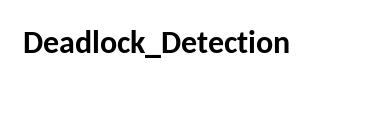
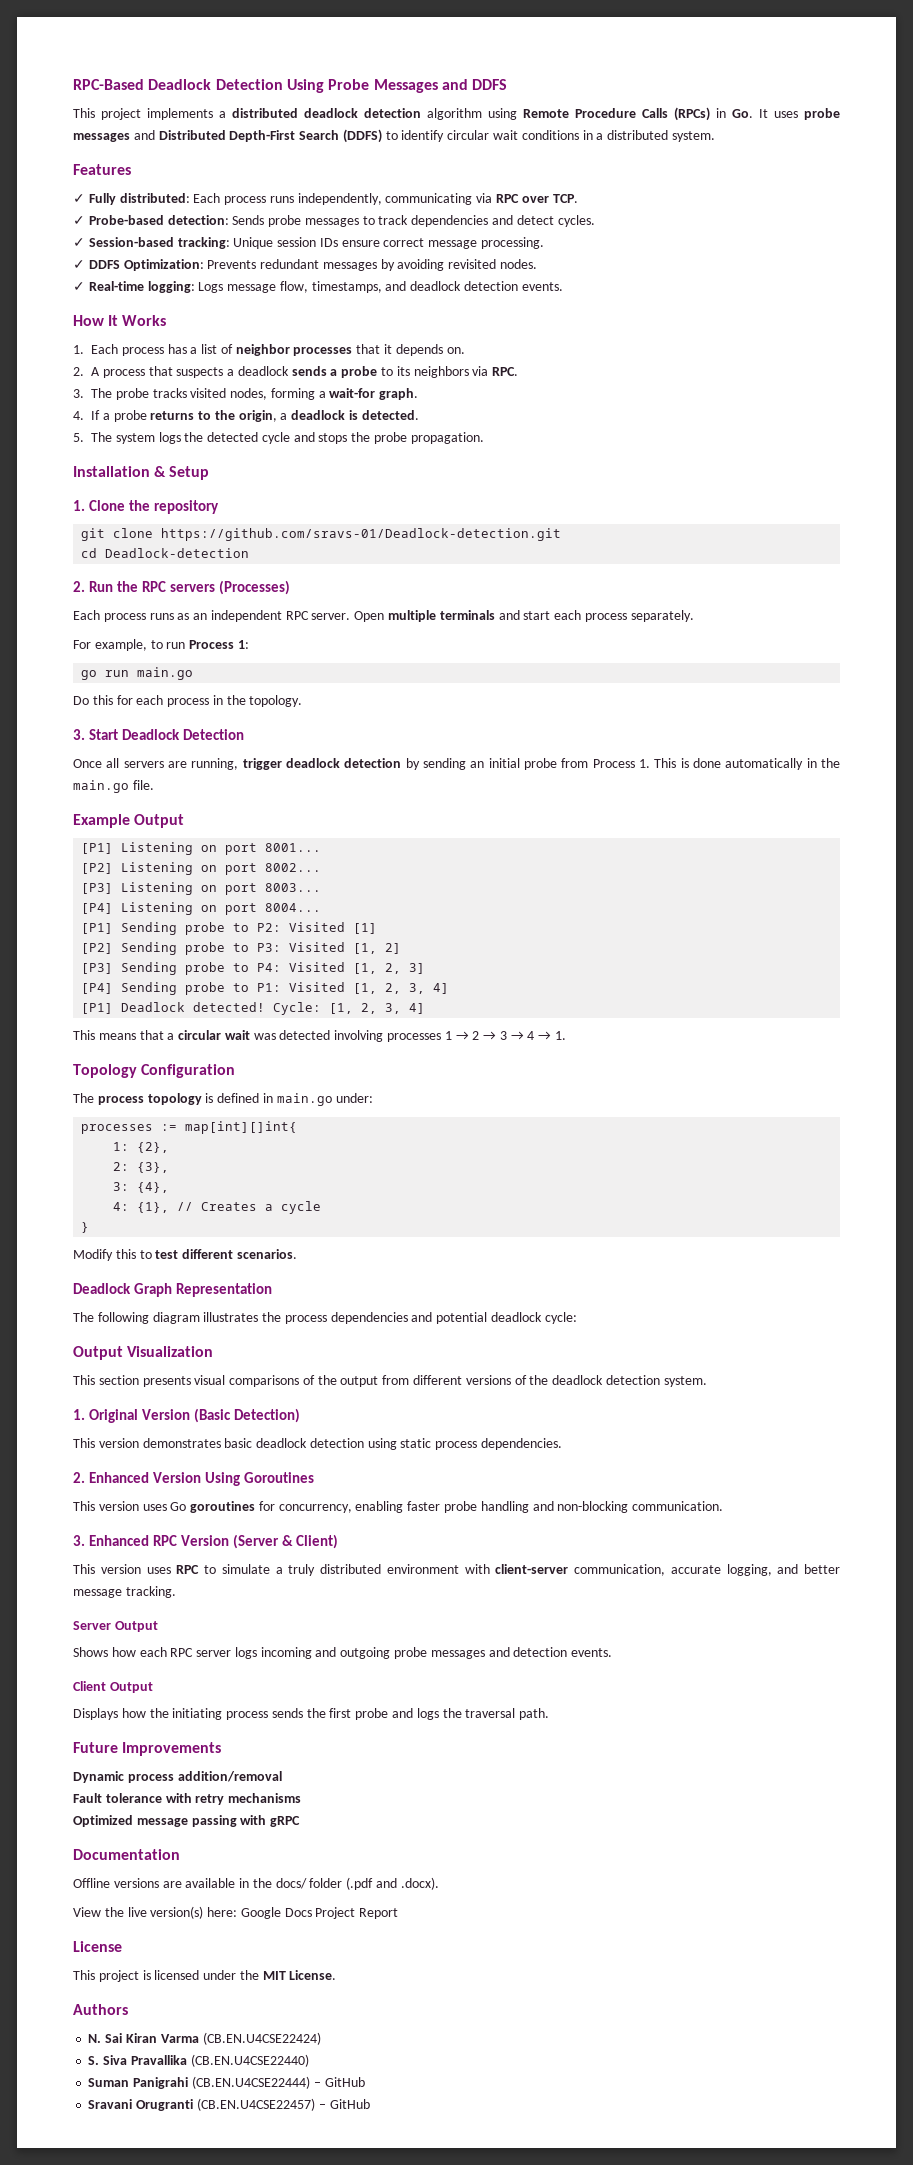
- Deadlock_Detection
+ RPC-Based Deadlock Detection Using Probe Messages and DDFS
+ This project implements a distributed deadlock detection algorithm using Remote Procedure Calls (RPCs) in Go. It uses probe messages and Distributed Depth-First Search (DDFS) to identify circular wait conditions in a distributed system.
+ Features
+ ✓ Fully distributed: Each process runs independently, communicating via RPC over TCP.
+ ✓ Probe-based detection: Sends probe messages to track dependencies and detect cycles.
+ ✓ Session-based tracking: Unique session IDs ensure correct message processing.
+ ✓ DDFS Optimization: Prevents redundant messages by avoiding revisited nodes.
+ ✓ Real-time logging: Logs message flow, timestamps, and deadlock detection events.
+ How It Works
+ 1. Each process has a list of neighbor processes that it depends on.
+ 2. A process that suspects a deadlock sends a probe to its neighbors via RPC.
+ 3. The probe tracks visited nodes, forming a wait-for graph.
+ 4. If a probe returns to the origin, a deadlock is detected.
+ 5. The system logs the detected cycle and stops the probe propagation.
+ Installation & Setup
+ 1. Clone the repository
+ git clone https://github.com/sravs-01/Deadlock-detection.git
+ cd Deadlock-detection
+ 2. Run the RPC servers (Processes)
+ Each process runs as an independent RPC server. Open multiple terminals and start each process separately.
+ For example, to run Process 1:
+ go run main.go
+ Do this for each process in the topology.
+ 3. Start Deadlock Detection
+ Once all servers are running, trigger deadlock detection by sending an initial probe from Process 1. This is done automatically in the main.go file.
+ Example Output
+ [P1] Listening on port 8001...
+ [P2] Listening on port 8002...
+ [P3] Listening on port 8003...
+ [P4] Listening on port 8004...
+ [P1] Sending probe to P2: Visited [1]
+ [P2] Sending probe to P3: Visited [1, 2]
+ [P3] Sending probe to P4: Visited [1, 2, 3]
+ [P4] Sending probe to P1: Visited [1, 2, 3, 4]
+ [P1] Deadlock detected! Cycle: [1, 2, 3, 4]
+ This means that a circular wait was detected involving processes 1 → 2 → 3 → 4 → 1.
+ Topology Configuration
+ The process topology is defined in main.go under:
+ processes := map[int][]int{
+ 1: {2},
+ 2: {3},
+ 3: {4},
+ 4: {1}, // Creates a cycle
+ }
+ Modify this to test different scenarios.
+ Deadlock Graph Representation
+ The following diagram illustrates the process dependencies and potential deadlock cycle:
+ Output Visualization
+ This section presents visual comparisons of the output from different versions of the deadlock detection system.
+ 1. Original Version (Basic Detection)
+ This version demonstrates basic deadlock detection using static process dependencies.
+ 2. Enhanced Version Using Goroutines
+ This version uses Go goroutines for concurrency, enabling faster probe handling and non-blocking communication.
+ 3. Enhanced RPC Version (Server & Client)
+ This version uses RPC to simulate a truly distributed environment with client-server communication, accurate logging, and better message tracking.
+ Server Output
+ Shows how each RPC server logs incoming and outgoing probe messages and detection events.
+ Client Output
+ Displays how the initiating process sends the first probe and logs the traversal path.
+ Future Improvements
+ Dynamic process addition/removal
+ Fault tolerance with retry mechanisms
+ Optimized message passing with gRPC
+ Documentation
+ Offline versions are available in the docs/ folder (.pdf and .docx).
+ View the live version(s) here: Google Docs Project Report
+ License
+ This project is licensed under the MIT License.
+ Authors
+ N. Sai Kiran Varma (CB.EN.U4CSE22424)
+ S. Siva Pravallika (CB.EN.U4CSE22440)
+ Suman Panigrahi (CB.EN.U4CSE22444) – GitHub
+ Sravani Orugranti (CB.EN.U4CSE22457) – GitHub

